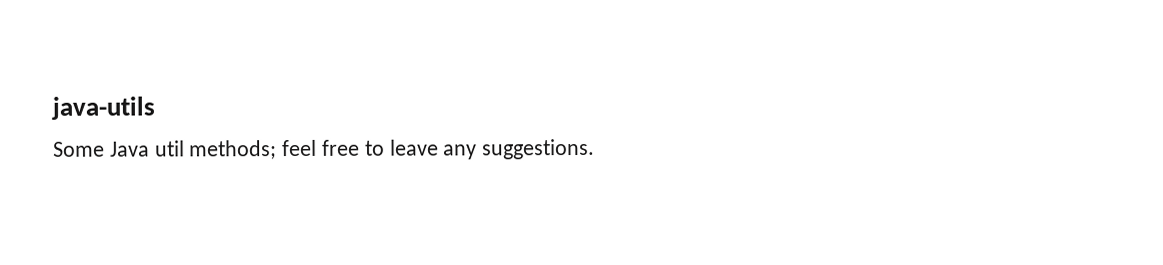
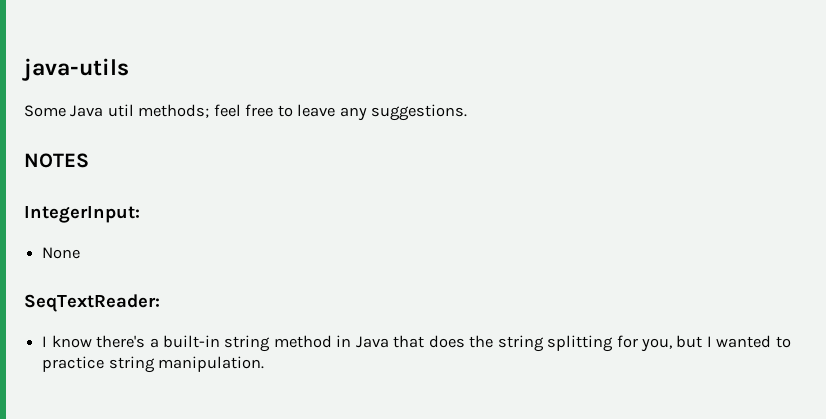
+ NOTES
+ IntegerInput:
+ None
+ SeqTextReader:
+ I know there's a built-in string method in Java that does the string splitting for you, but I wanted to practice string manipulation.

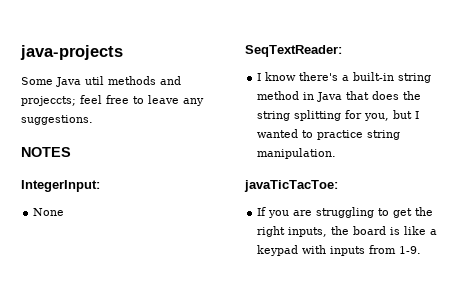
- java-utils
+ java-projects
- Some Java util methods; feel free to leave any suggestions.
+ Some Java util methods and projeccts; feel free to leave any suggestions.
+ javaTicTacToe:
+ If you are struggling to get the right inputs, the board is like a keypad with inputs from 1-9.

